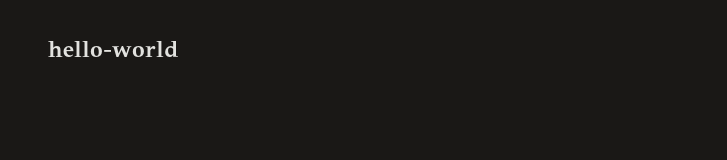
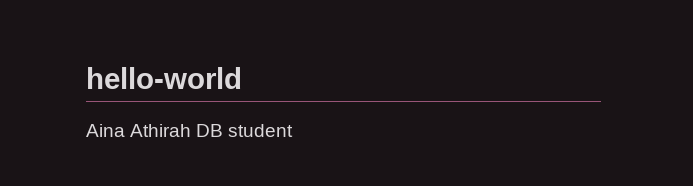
+ Aina Athirah DB student

